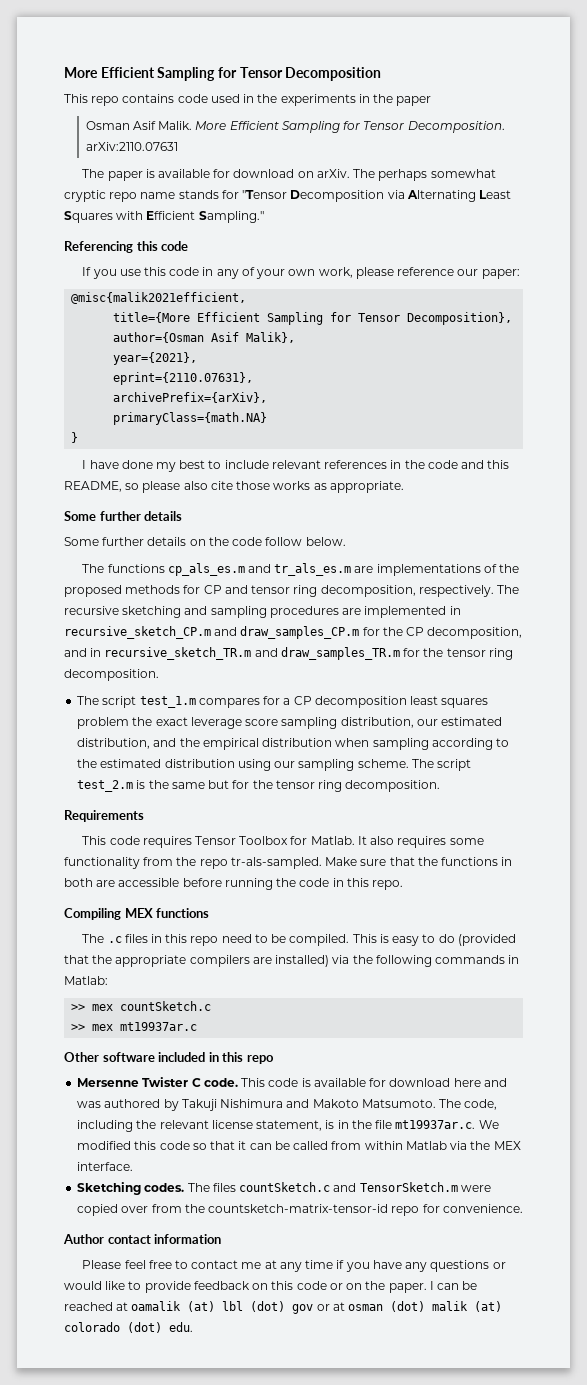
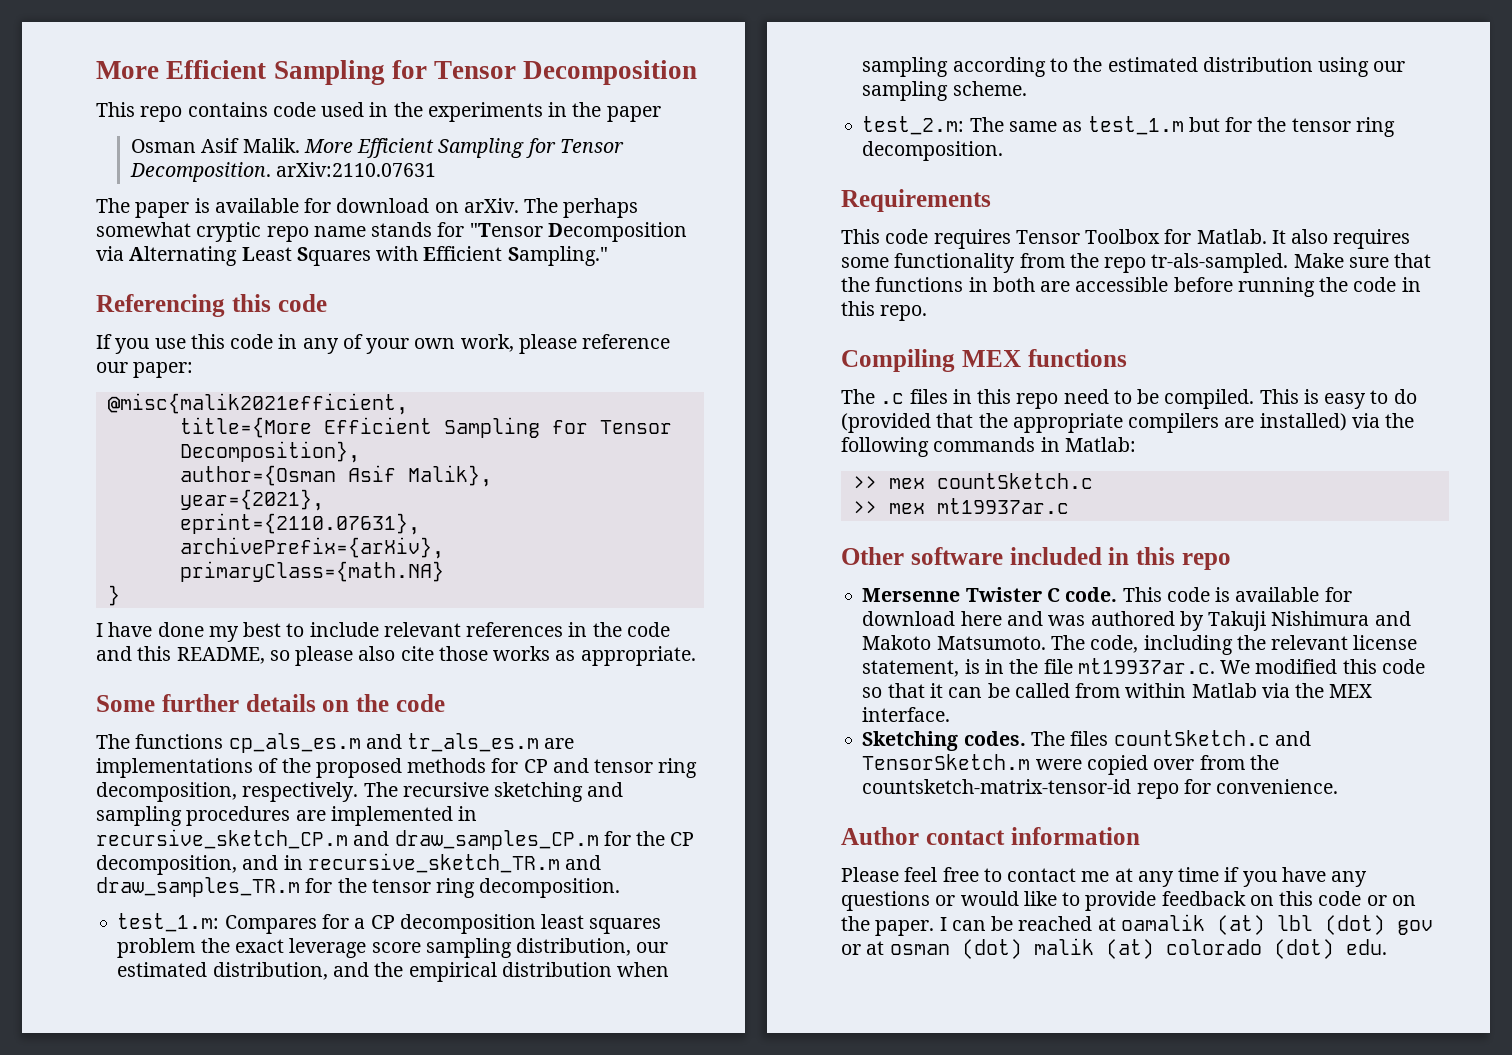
  I have done my best to include relevant references in the code and this README, so please also cite those works as appropriate.
- Some further details
- Some further details on the code follow below.
+ Some further details on the code
- The script test_1.m compares for a CP decomposition least squares problem the exact leverage score sampling distribution, our estimated distribution, and the empirical distribution when sampling according to the estimated distribution using our sampling scheme. The script test_2.m is the same but for the tensor ring decomposition.
+ test_1.m: Compares for a CP decomposition least squares problem the exact leverage score sampling distribution, our estimated distribution, and the empirical distribution when sampling according to the estimated distribution using our sampling scheme.
+ test_2.m: The same as test_1.m but for the tensor ring decomposition.

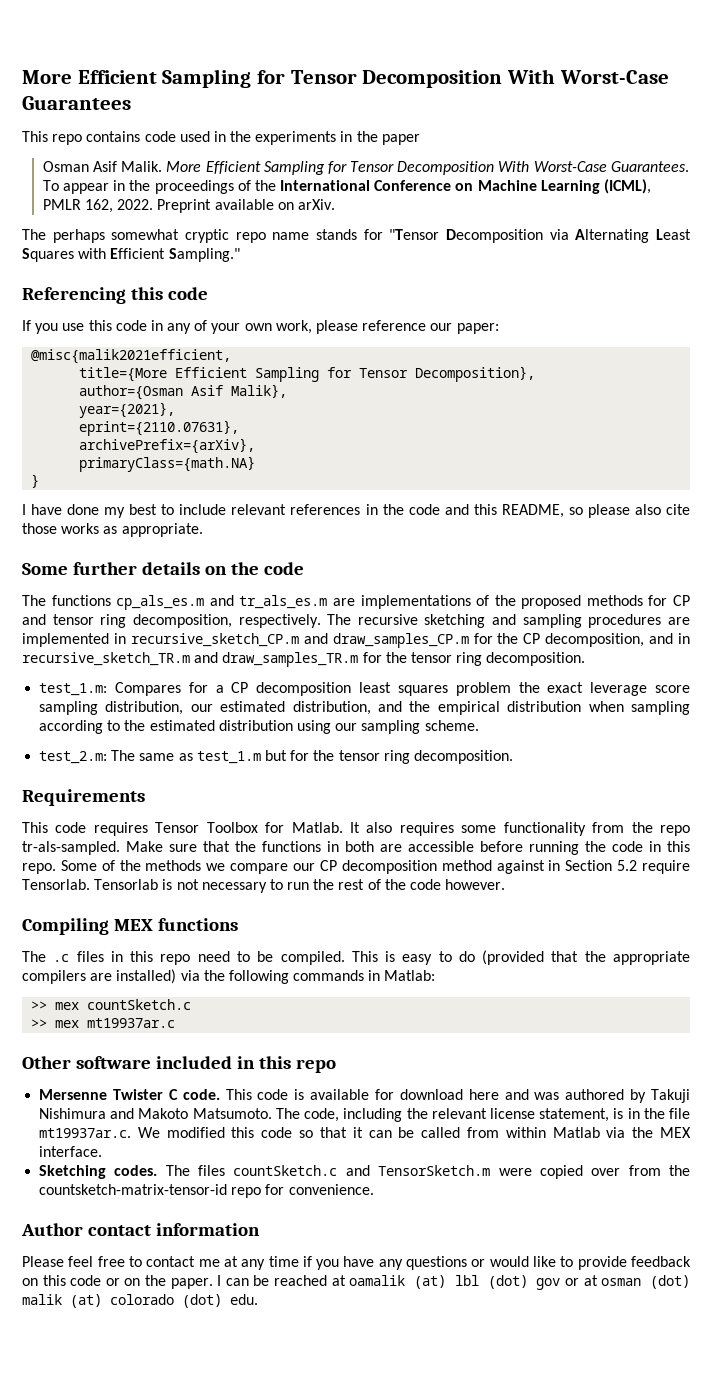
- More Efficient Sampling for Tensor Decomposition
+ More Efficient Sampling for Tensor Decomposition With Worst-Case Guarantees
- More Efficient Sampling for Tensor Decomposition. arXiv:2110.07631
- The paper is available for download on arXiv. The perhaps somewhat cryptic repo name stands for "Tensor Decomposition via Alternating Least Squares with Efficient Sampling."
+ More Efficient Sampling for Tensor Decomposition With Worst-Case Guarantees. To appear in the proceedings of the International Conference on Machine Learning (ICML), PMLR 162, 2022. Preprint available on arXiv.
+ The perhaps somewhat cryptic repo name stands for "Tensor Decomposition via Alternating Least Squares with Efficient Sampling."
+ Some of the methods we compare our CP decomposition method against in Section 5.2 require Tensorlab. Tensorlab is not necessary to run the rest of the code however.

